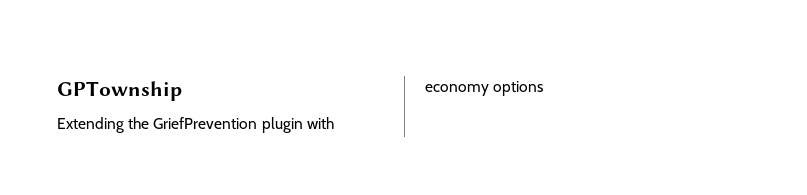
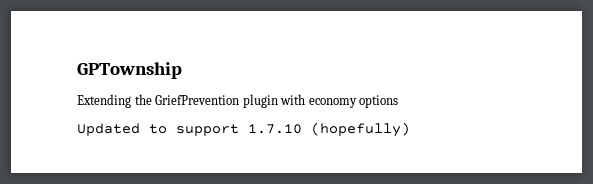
+ Updated to support 1.7.10 (hopefully)

